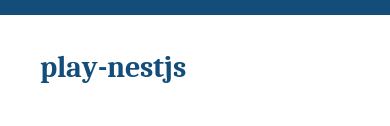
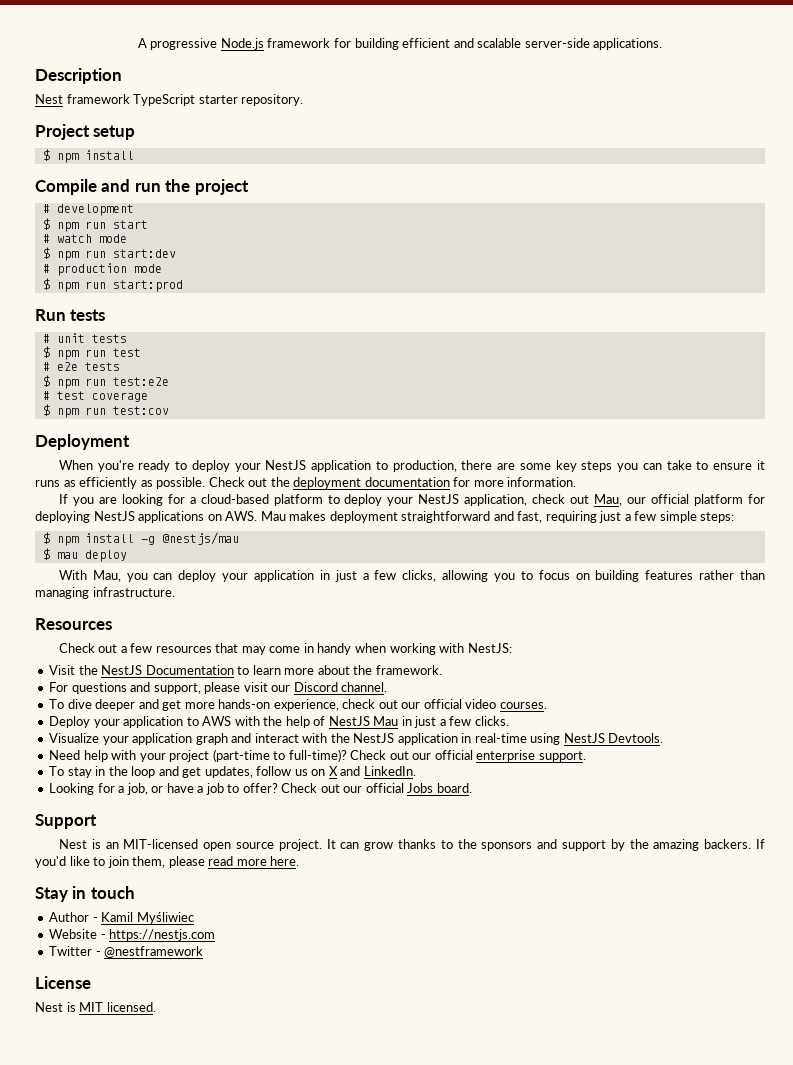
- play-nestjs
+ A progressive Node.js framework for building efficient and scalable server-side applications.
+ Description
+ Nest framework TypeScript starter repository.
+ Project setup
+ $ npm install
+ Compile and run the project
+ # development
+ $ npm run start
+ # watch mode
+ $ npm run start:dev
+ # production mode
+ $ npm run start:prod
+ Run tests
+ # unit tests
+ $ npm run test
+ # e2e tests
+ $ npm run test:e2e
+ # test coverage
+ $ npm run test:cov
+ Deployment
+ When you're ready to deploy your NestJS application to production, there are some key steps you can take to ensure it runs as efficiently as possible. Check out the deployment documentation for more information.
+ If you are looking for a cloud-based platform to deploy your NestJS application, check out Mau, our official platform for deploying NestJS applications on AWS. Mau makes deployment straightforward and fast, requiring just a few simple steps:
+ $ npm install -g @nestjs/mau
+ $ mau deploy
+ With Mau, you can deploy your application in just a few clicks, allowing you to focus on building features rather than managing infrastructure.
+ Resources
+ Check out a few resources that may come in handy when working with NestJS:
+ Visit the NestJS Documentation to learn more about the framework.
+ For questions and support, please visit our Discord channel.
+ To dive deeper and get more hands-on experience, check out our official video courses.
+ Deploy your application to AWS with the help of NestJS Mau in just a few clicks.
+ Visualize your application graph and interact with the NestJS application in real-time using NestJS Devtools.
+ Need help with your project (part-time to full-time)? Check out our official enterprise support.
+ To stay in the loop and get updates, follow us on X and LinkedIn.
+ Looking for a job, or have a job to offer? Check out our official Jobs board.
+ Support
+ Nest is an MIT-licensed open source project. It can grow thanks to the sponsors and support by the amazing backers. If you'd like to join them, please read more here.
+ Stay in touch
+ Author - Kamil Myśliwiec
+ Website - https://nestjs.com
+ Twitter - @nestframework
+ License
+ Nest is MIT licensed.

